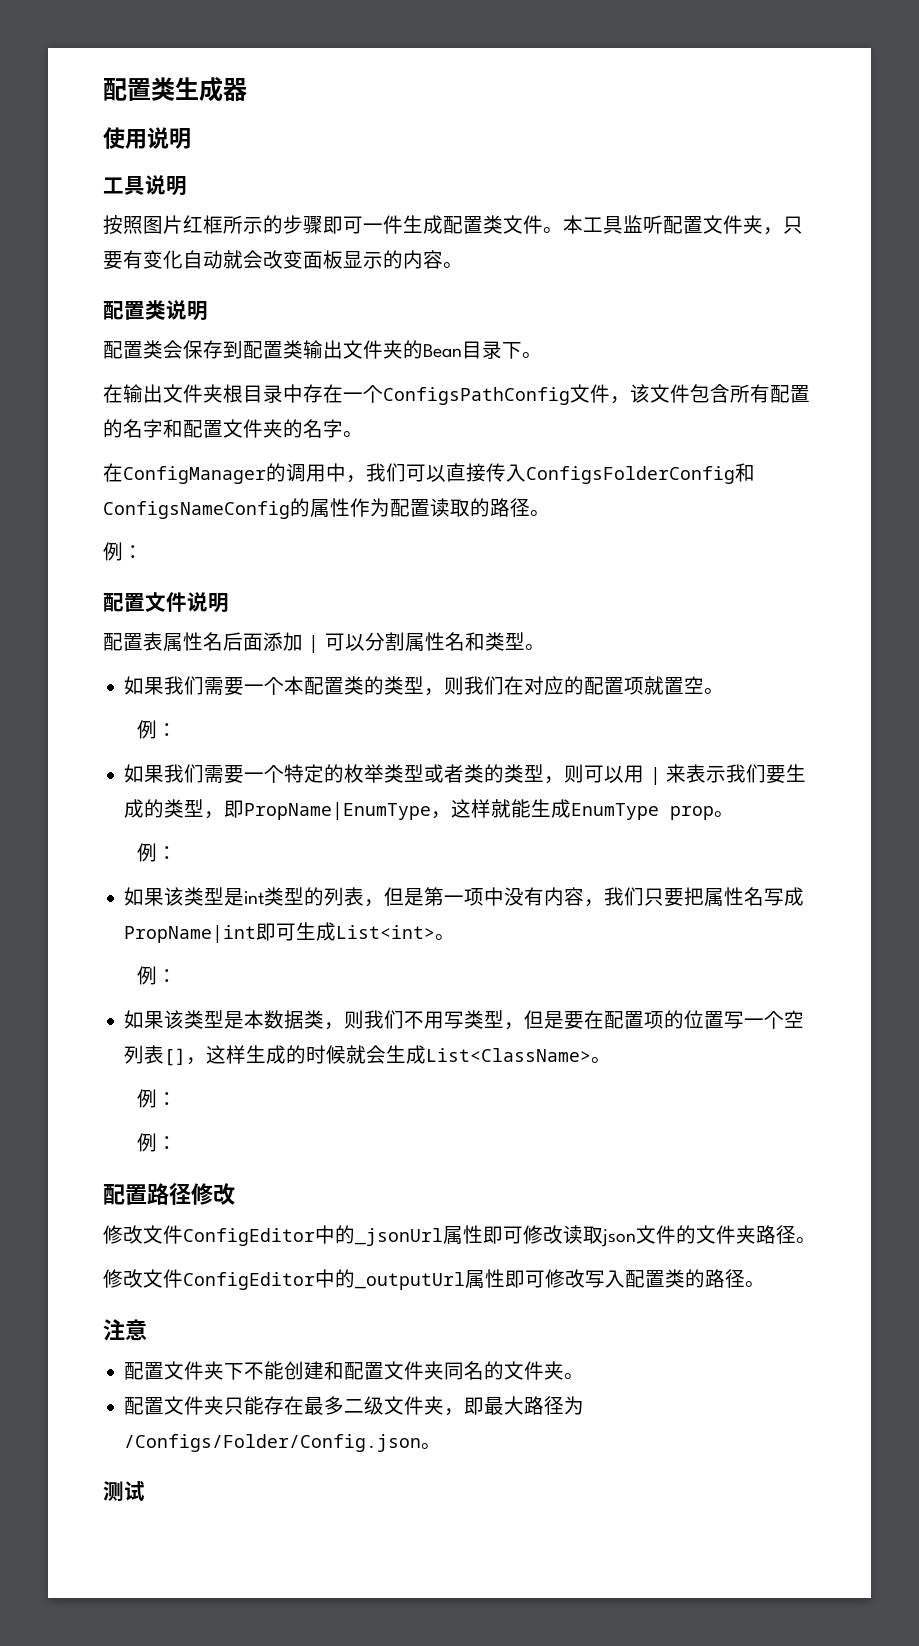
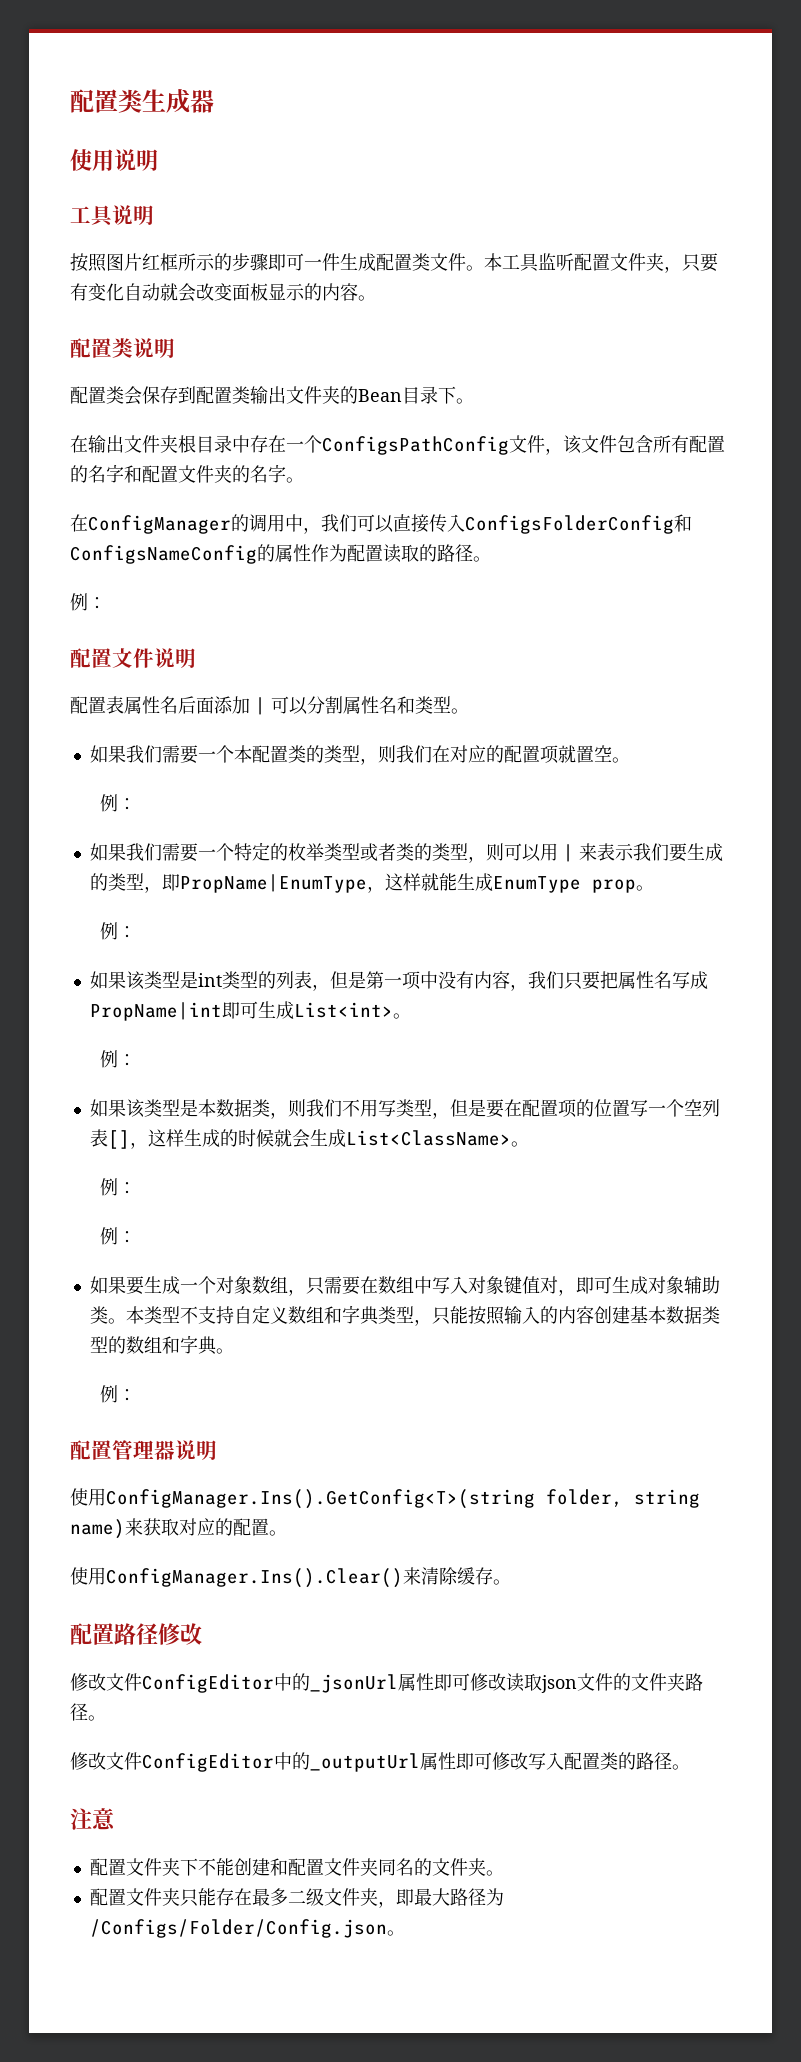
+ 如果要生成一个对象数组，只需要在数组中写入对象键值对，即可生成对象辅助类。本类型不支持自定义数组和字典类型，只能按照输入的内容创建基本数据类型的数组和字典。
+ 例：
+ 配置管理器说明
+ 使用ConfigManager.Ins().GetConfig<T>(string folder, string name)来获取对应的配置。
+ 使用ConfigManager.Ins().Clear()来清除缓存。
- 测试

